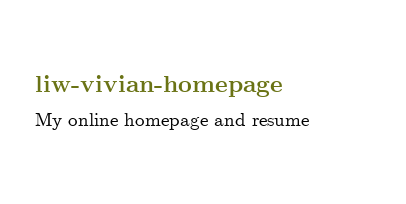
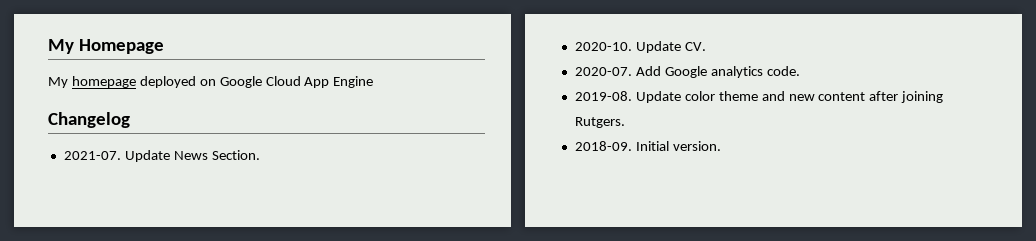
- liw-vivian-homepage
- My online homepage and resume
+ My Homepage
+ My homepage deployed on Google Cloud App Engine
+ Changelog
+ 2021-07. Update News Section.
+ 2020-10. Update CV.
+ 2020-07. Add Google analytics code.
+ 2019-08. Update color theme and new content after joining Rutgers.
+ 2018-09. Initial version.

